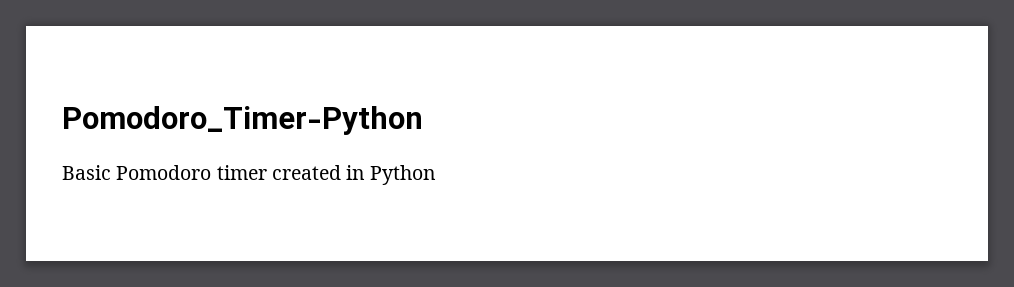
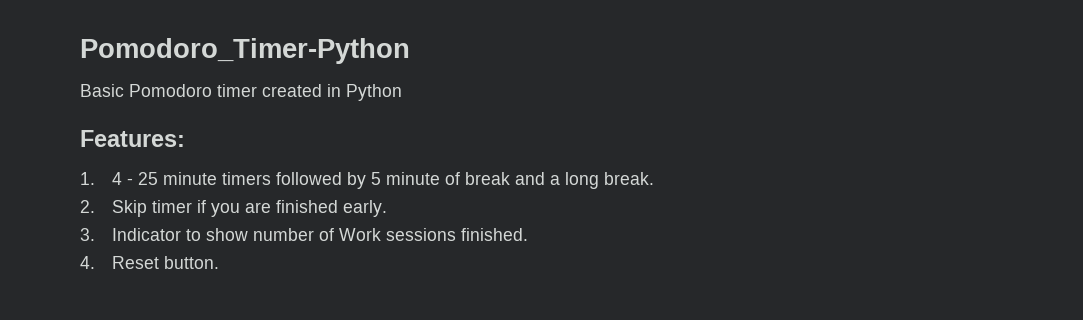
+ Features:
+ 1. 4 - 25 minute timers followed by 5 minute of break and a long break.
+ 2. Skip timer if you are finished early.
+ 3. Indicator to show number of Work sessions finished.
+ 4. Reset button.

